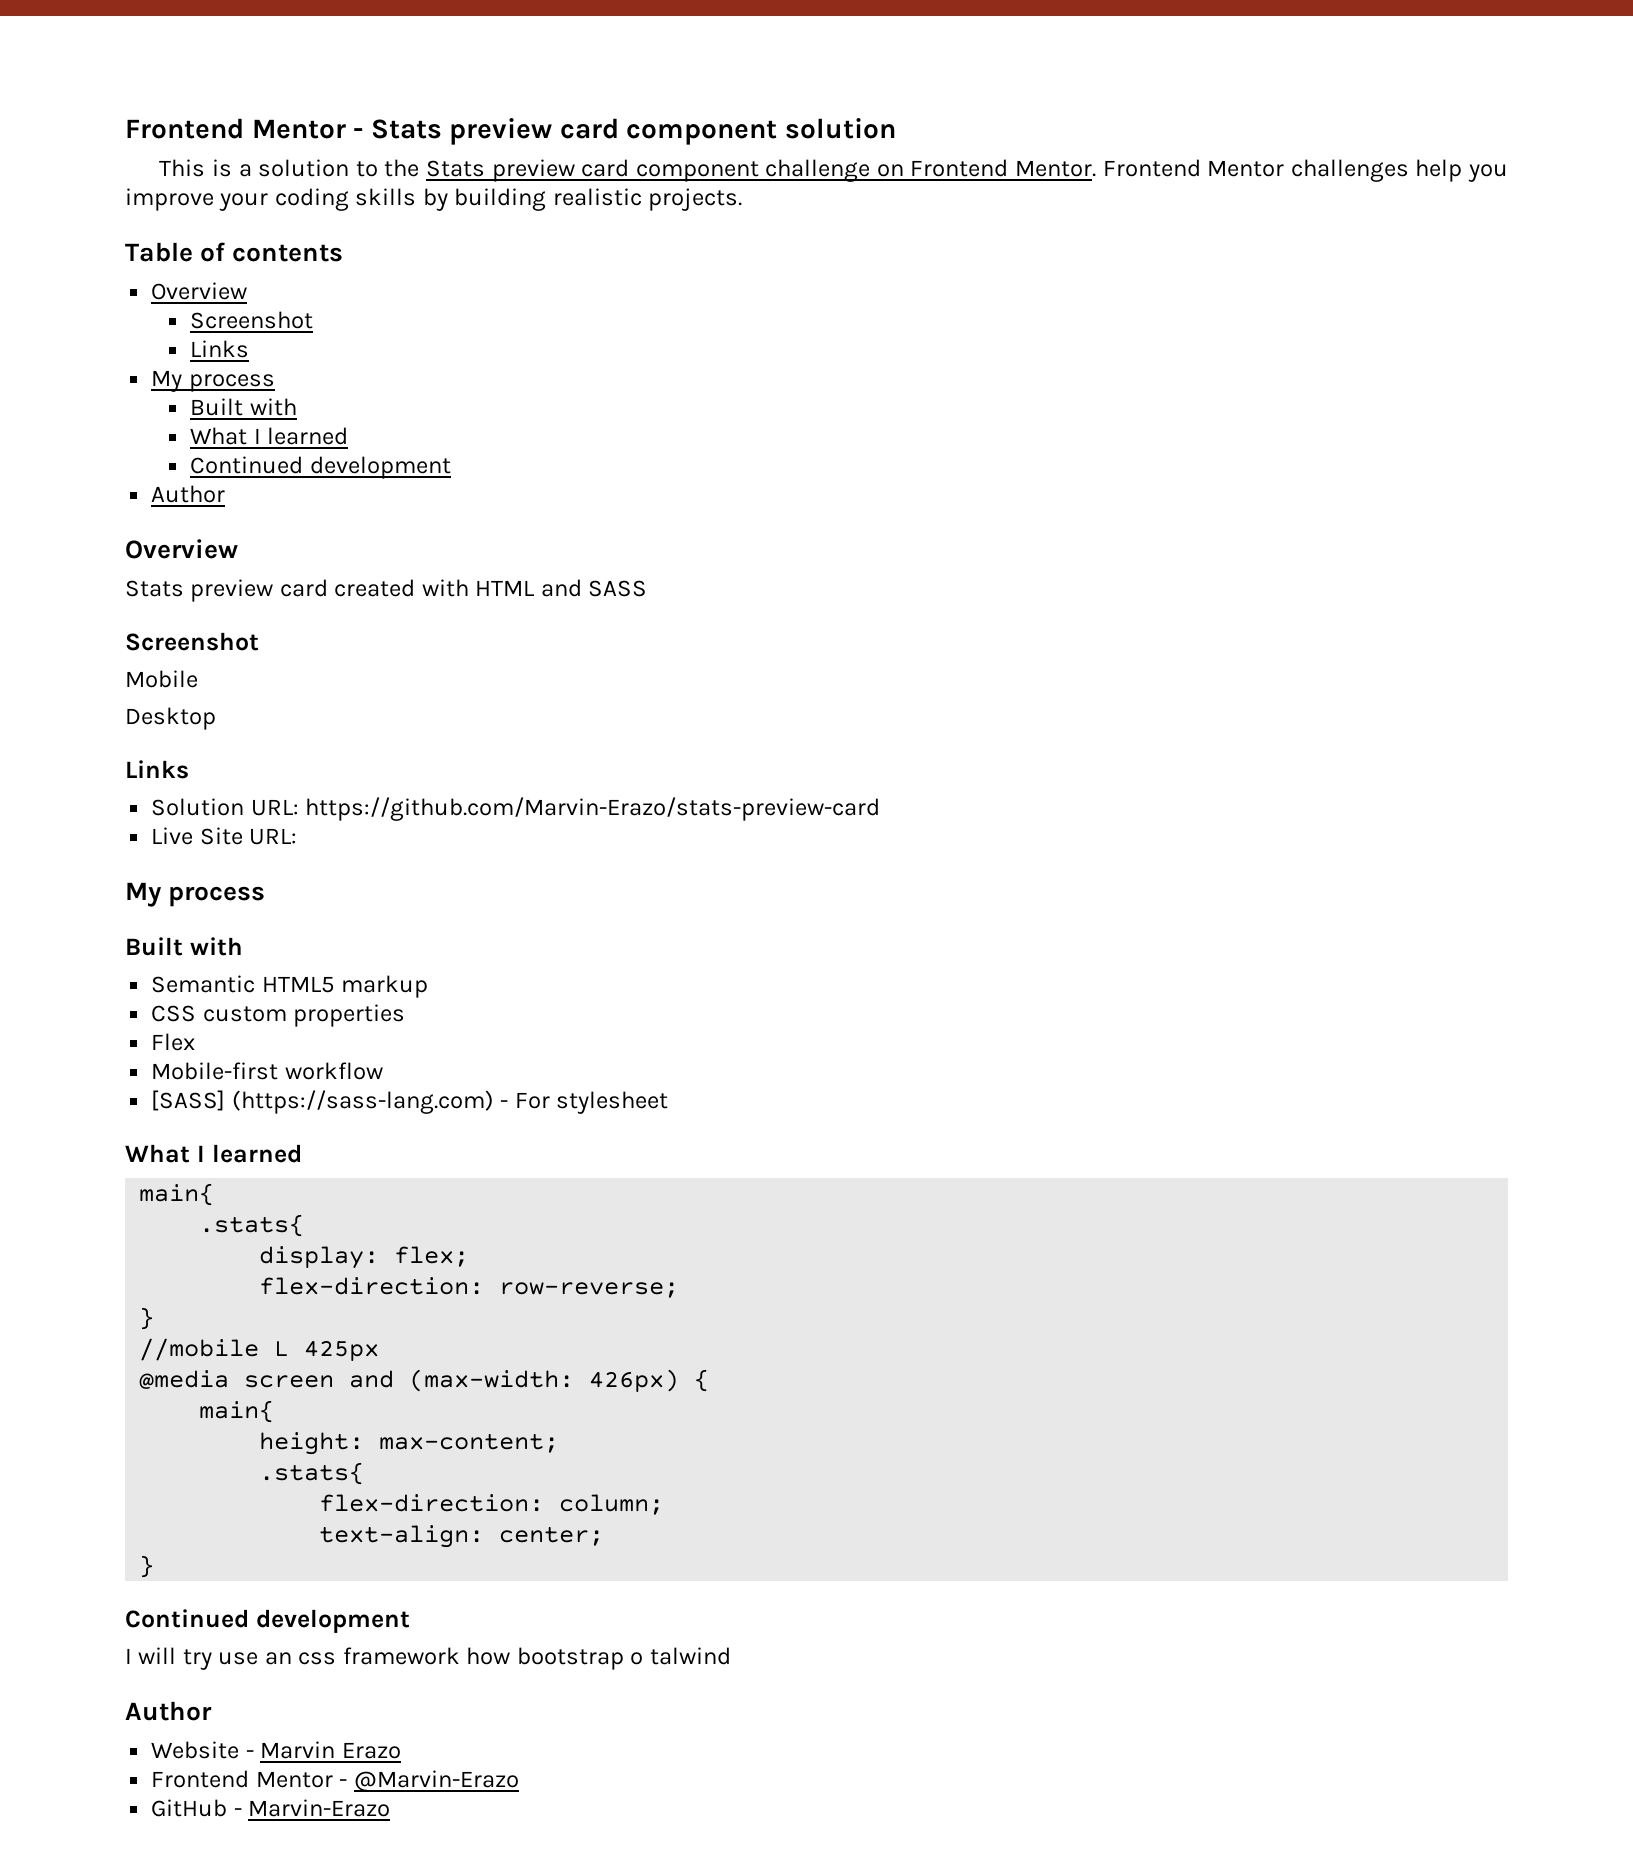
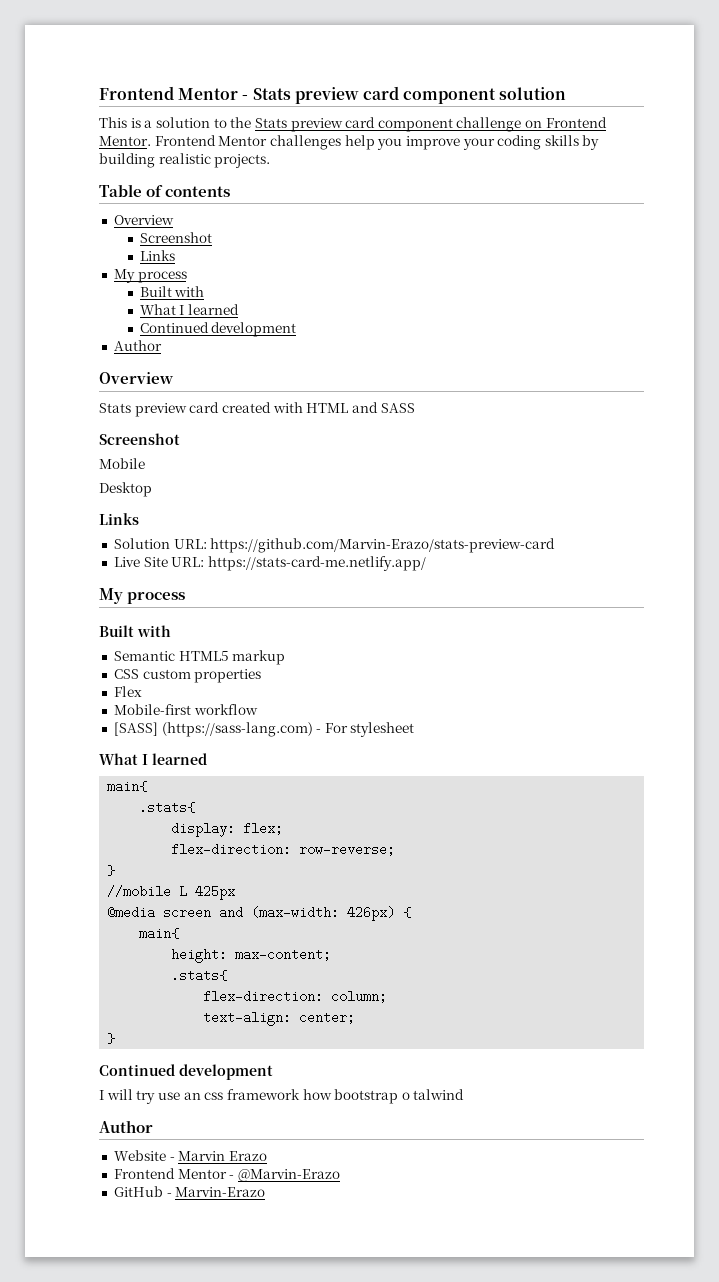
- Live Site URL:
+ Live Site URL: https://stats-card-me.netlify.app/

